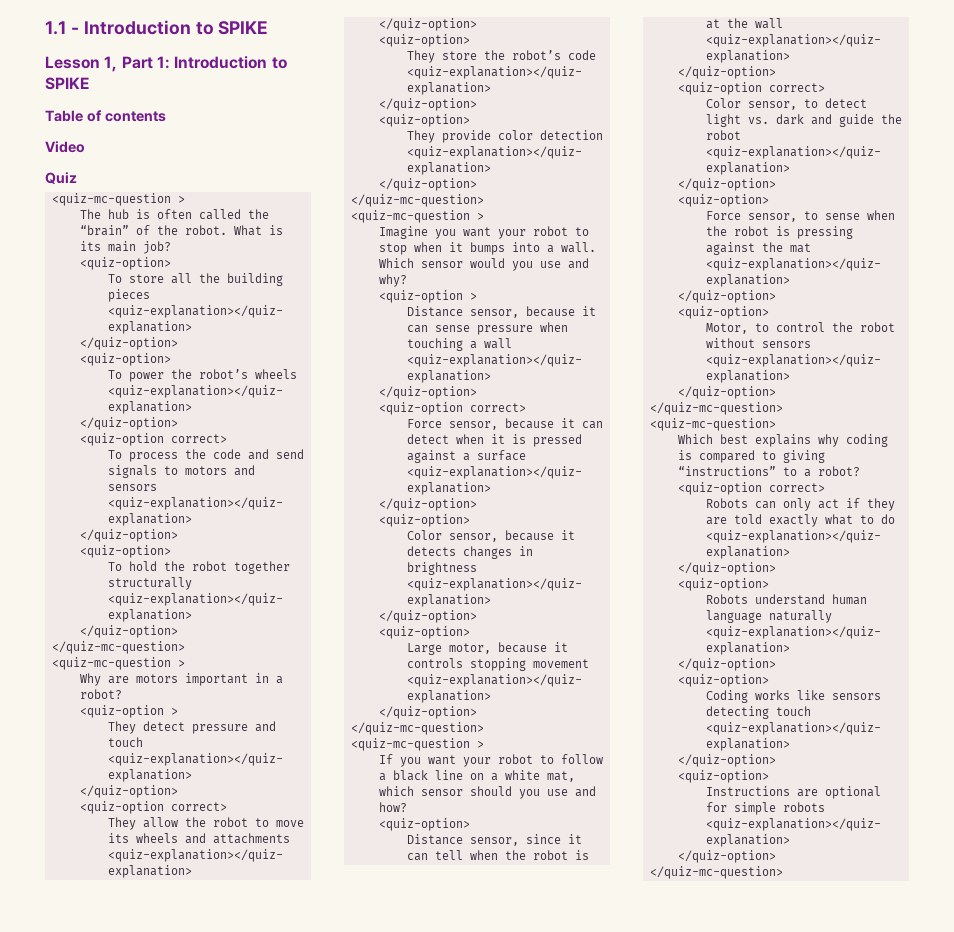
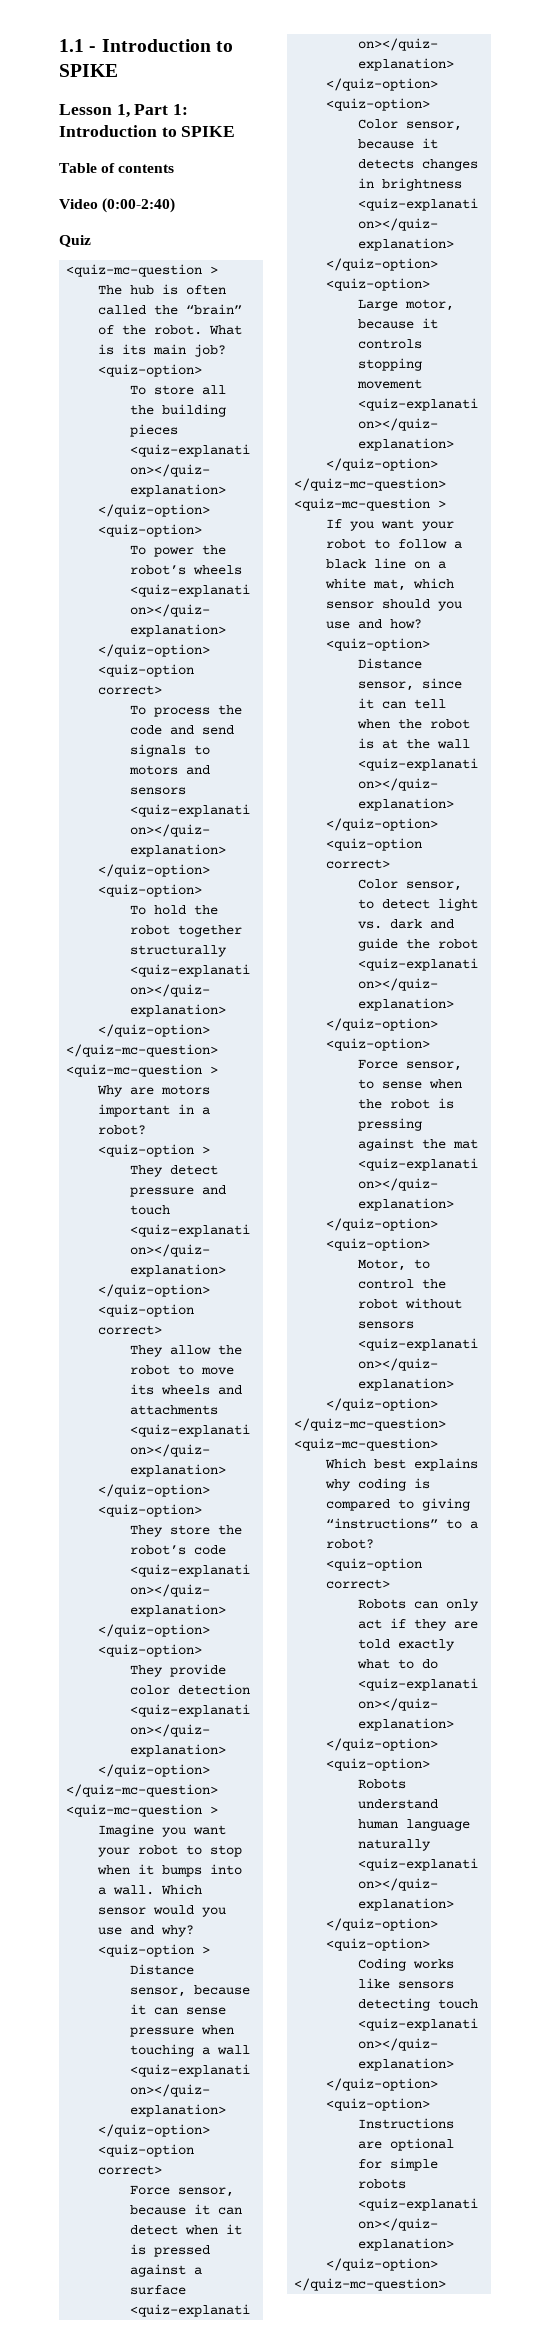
- Video
+ Video (0:00-2:40)

